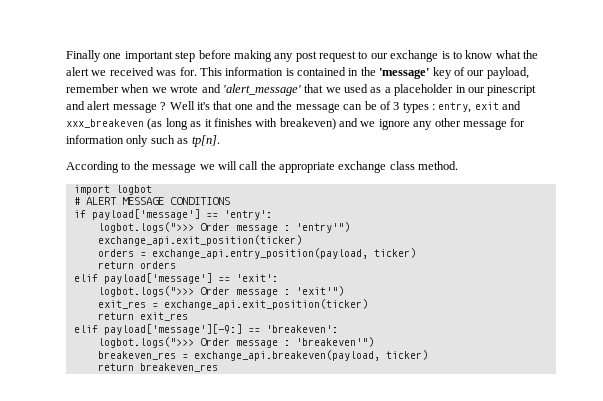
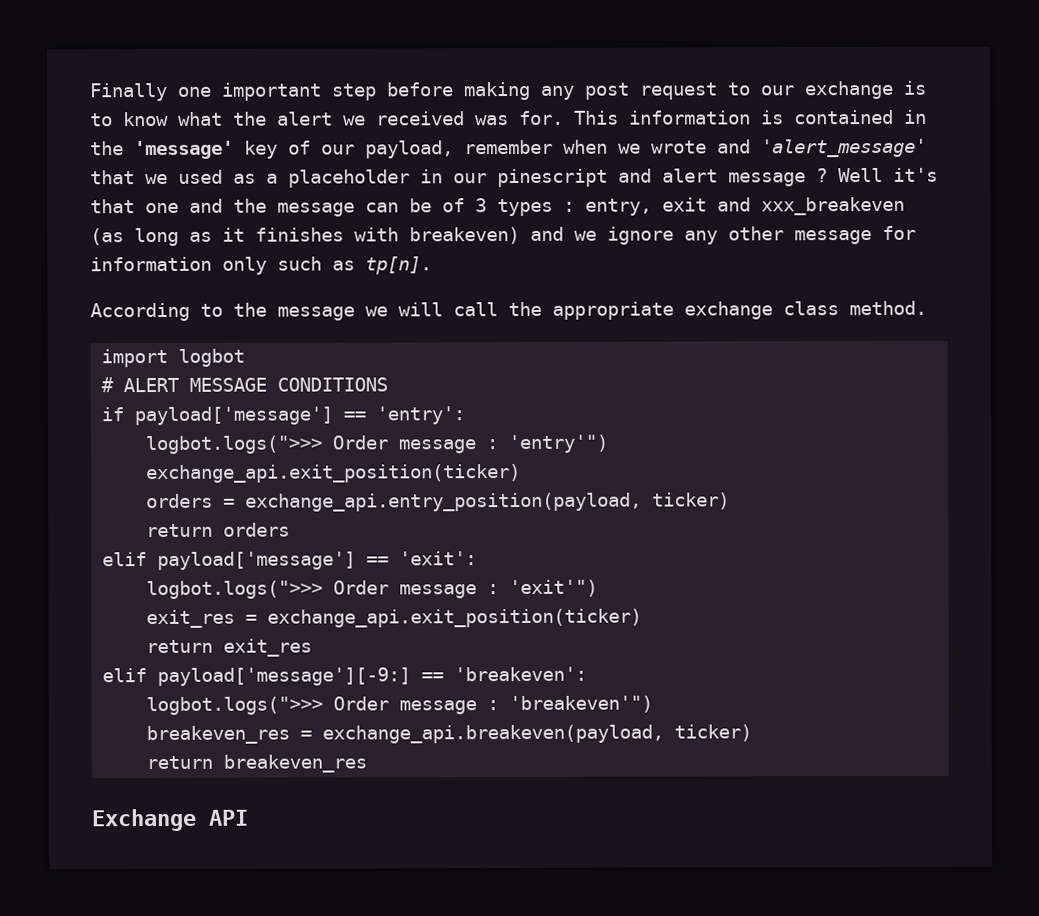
+ Exchange API

